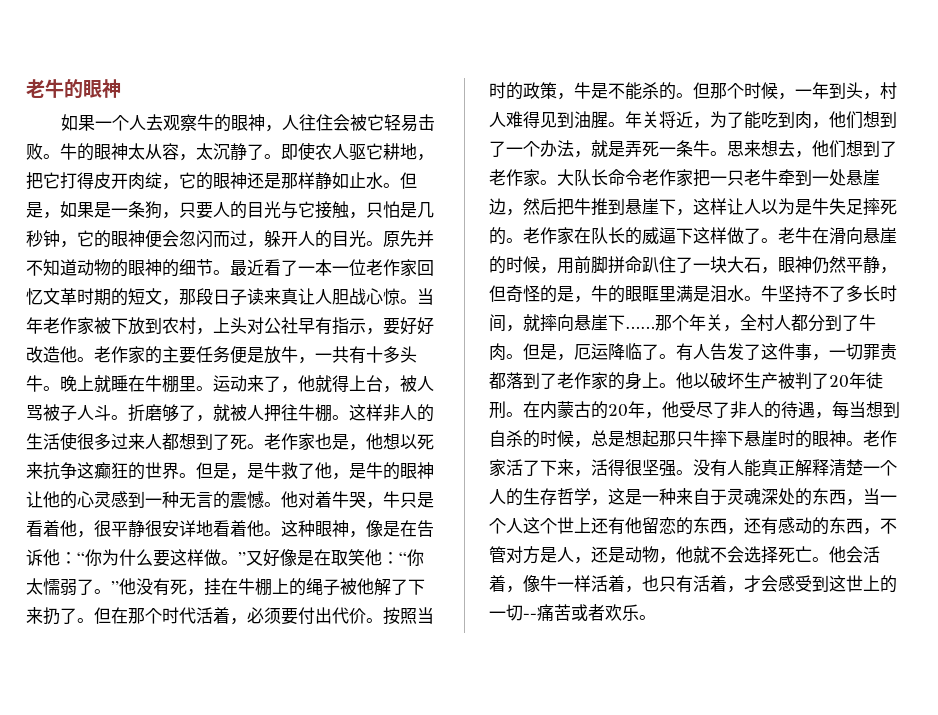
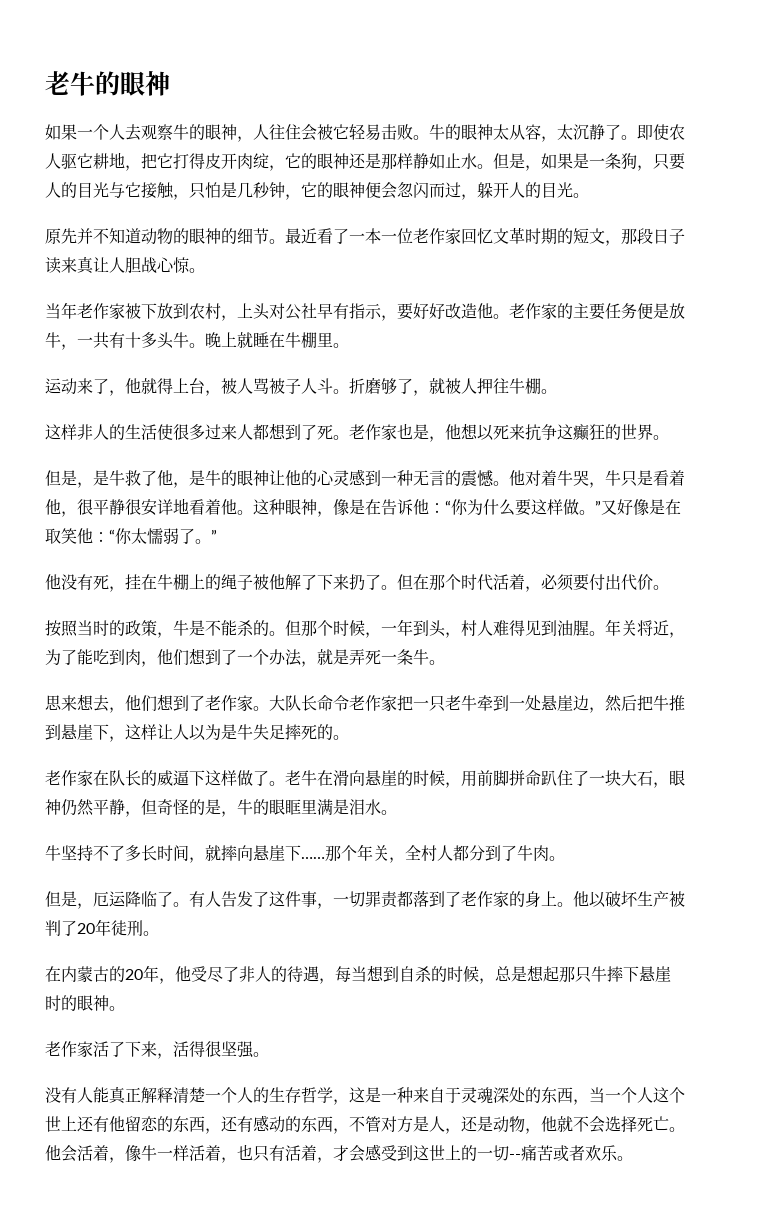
- 但是，如果是一条狗，只要人的目光与它接触，只怕是几秒钟，它的眼神便会忽闪而过，躲开人的目光。原先并不知道动物的眼神的细节。
+ 但是，如果是一条狗，只要人的目光与它接触，只怕是几秒钟，它的眼神便会忽闪而过，躲开人的目光。
+ 原先并不知道动物的眼神的细节。
- 最近看了一本一位老作家回忆文革时期的短文，那段日子读来真让人胆战心惊。当年老作家被下放到农村，上头对公社早有指示，要好好改造他。
+ 最近看了一本一位老作家回忆文革时期的短文，那段日子读来真让人胆战心惊。
+ 当年老作家被下放到农村，上头对公社早有指示，要好好改造他。
- 晚上就睡在牛棚里。运动来了，他就得上台，被人骂被子人斗。
+ 晚上就睡在牛棚里。
+ 运动来了，他就得上台，被人骂被子人斗。
- 折磨够了，就被人押往牛棚。这样非人的生活使很多过来人都想到了死。
+ 折磨够了，就被人押往牛棚。
+ 这样非人的生活使很多过来人都想到了死。
- 老作家也是，他想以死来抗争这癫狂的世界。但是，是牛救了他，是牛的眼神让他的心灵感到一种无言的震憾。
+ 老作家也是，他想以死来抗争这癫狂的世界。
+ 但是，是牛救了他，是牛的眼神让他的心灵感到一种无言的震憾。
- 这种眼神，像是在告诉他：“你为什么要这样做。”又好像是在取笑他：“你太懦弱了。”他没有死，挂在牛棚上的绳子被他解了下来扔了。
+ 这种眼神，像是在告诉他：“你为什么要这样做。”又好像是在取笑他：“你太懦弱了。”
+ 他没有死，挂在牛棚上的绳子被他解了下来扔了。
- 但在那个时代活着，必须要付出代价。按照当时的政策，牛是不能杀的。
+ 但在那个时代活着，必须要付出代价。
+ 按照当时的政策，牛是不能杀的。
- 年关将近，为了能吃到肉，他们想到了一个办法，就是弄死一条牛。思来想去，他们想到了老作家。
+ 年关将近，为了能吃到肉，他们想到了一个办法，就是弄死一条牛。
+ 思来想去，他们想到了老作家。
- 大队长命令老作家把一只老牛牵到一处悬崖边，然后把牛推到悬崖下，这样让人以为是牛失足摔死的。老作家在队长的威逼下这样做了。
+ 大队长命令老作家把一只老牛牵到一处悬崖边，然后把牛推到悬崖下，这样让人以为是牛失足摔死的。
+ 老作家在队长的威逼下这样做了。
- 老牛在滑向悬崖的时候，用前脚拼命趴住了一块大石，眼神仍然平静，但奇怪的是，牛的眼眶里满是泪水。牛坚持不了多长时间，就摔向悬崖下……
+ 老牛在滑向悬崖的时候，用前脚拼命趴住了一块大石，眼神仍然平静，但奇怪的是，牛的眼眶里满是泪水。
+ 牛坚持不了多长时间，就摔向悬崖下……
- 那个年关，全村人都分到了牛肉。但是，厄运降临了。
+ 那个年关，全村人都分到了牛肉。
+ 但是，厄运降临了。
- 他以破坏生产被判了20年徒刑。在内蒙古的20年，他受尽了非人的待遇，每当想到自杀的时候，总是想起那只牛摔下悬崖时的眼神。老作家活了下来，活得很坚强。没有人能真正解释清楚一个人的生存哲学，这是一种来自于灵魂深处的东西，当一个人这个世上还有他留恋的东西，还有感动的东西，不管对方是人，还是动物，他就不会选择死亡。
+ 他以破坏生产被判了20年徒刑。
+ 在内蒙古的20年，他受尽了非人的待遇，每当想到自杀的时候，总是想起那只牛摔下悬崖时的眼神。
+ 老作家活了下来，活得很坚强。
+ 没有人能真正解释清楚一个人的生存哲学，这是一种来自于灵魂深处的东西，当一个人这个世上还有他留恋的东西，还有感动的东西，不管对方是人，还是动物，他就不会选择死亡。

